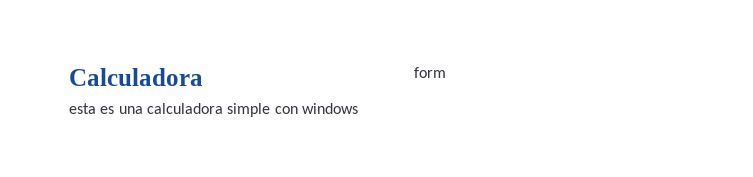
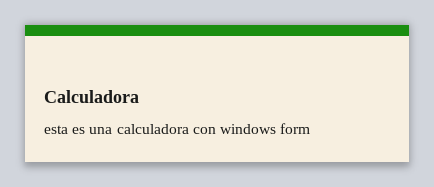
- esta es una calculadora simple con windows form
+ esta es una calculadora con windows form

